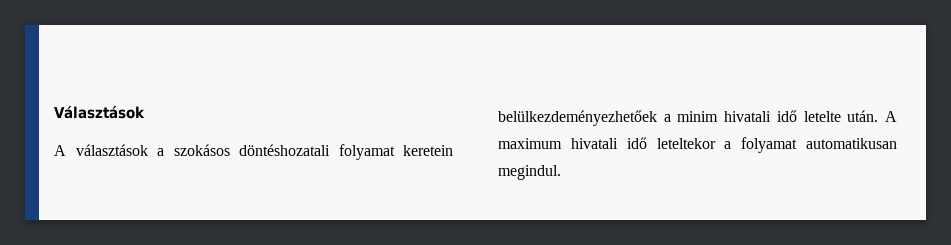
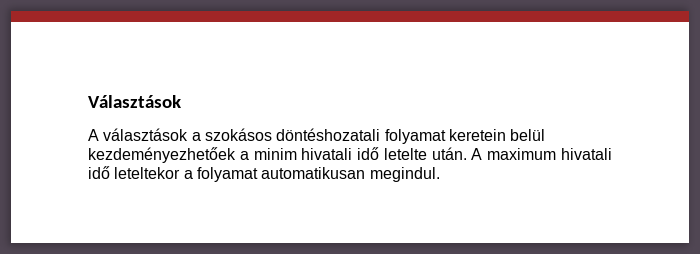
- A választások a szokásos döntéshozatali folyamat keretein belülkezdeményezhetőek a minim hivatali idő letelte után.
+ A választások a szokásos döntéshozatali folyamat keretein belül kezdeményezhetőek a minim hivatali idő letelte után.

